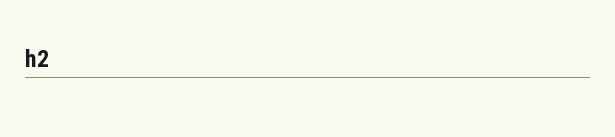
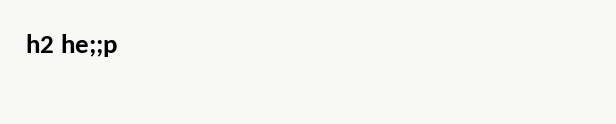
- h2
+ h2 he;;p

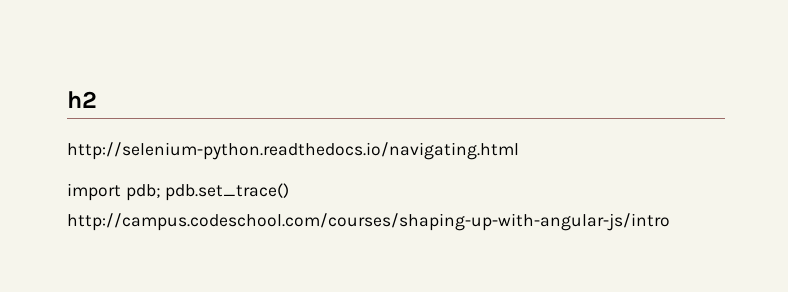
- h2 he;;p
+ h2
+ http://selenium-python.readthedocs.io/navigating.html
+ import pdb; pdb.set_trace()
+ http://campus.codeschool.com/courses/shaping-up-with-angular-js/intro

